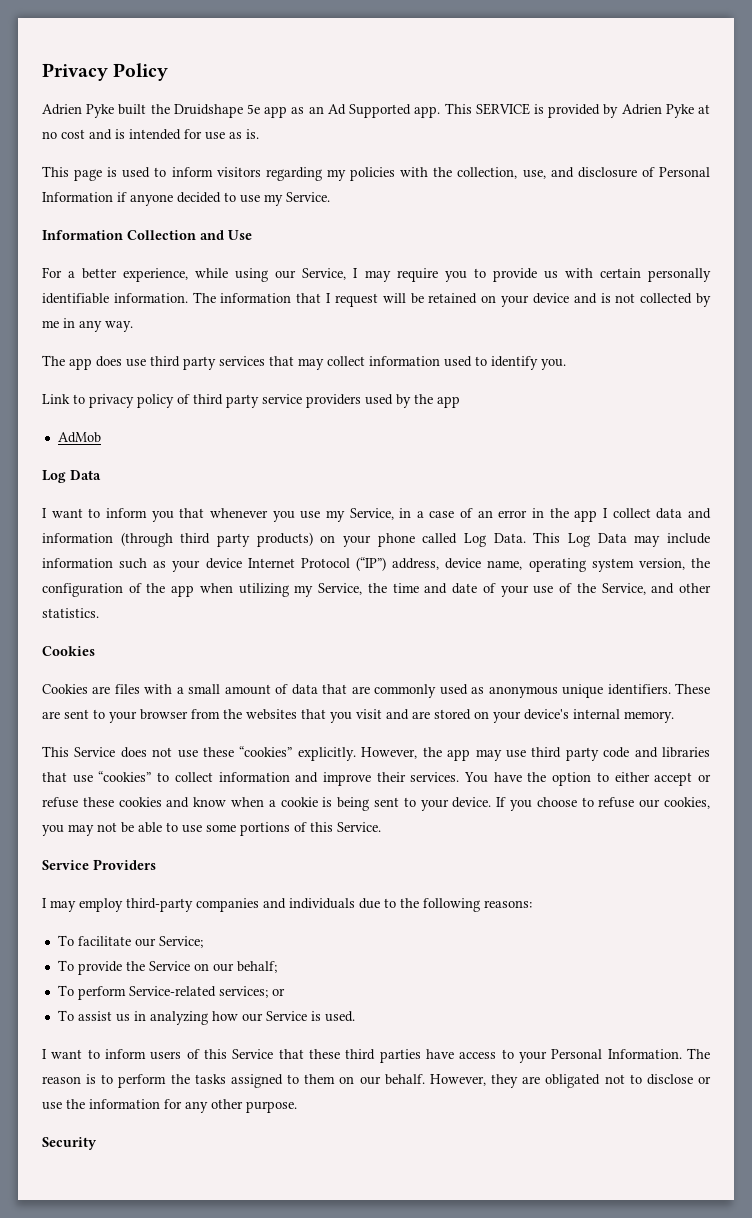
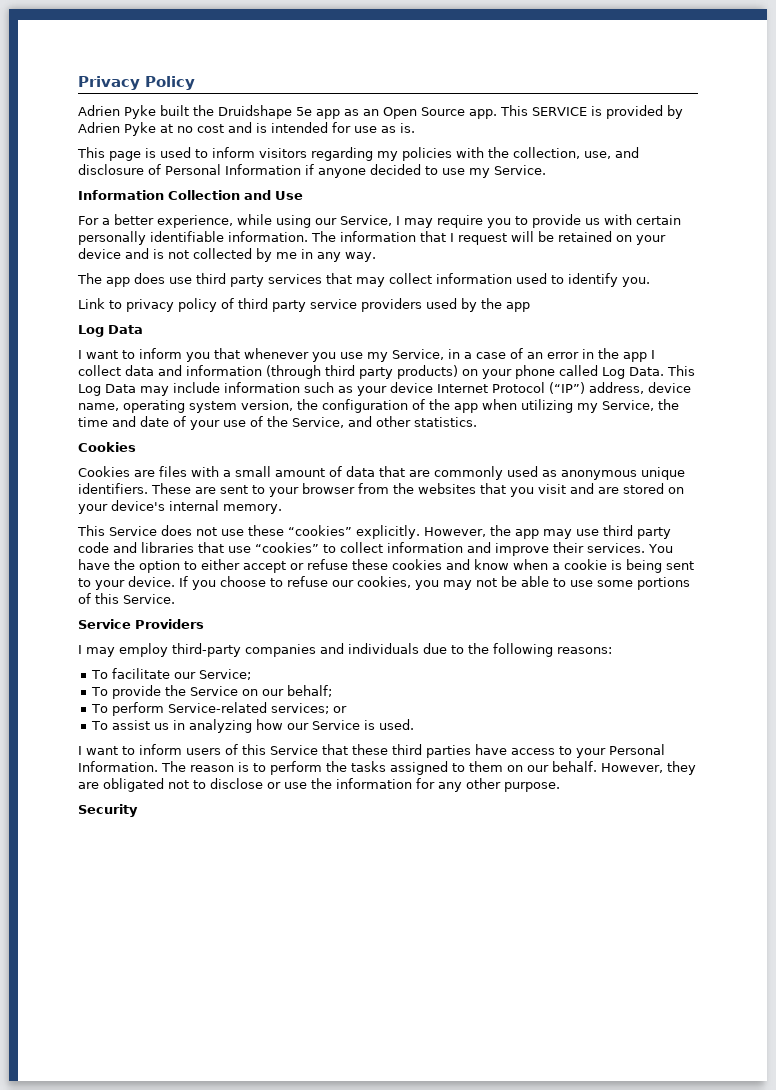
- Adrien Pyke built the Druidshape 5e app as an Ad Supported app.
+ Adrien Pyke built the Druidshape 5e app as an Open Source app.
- AdMob

